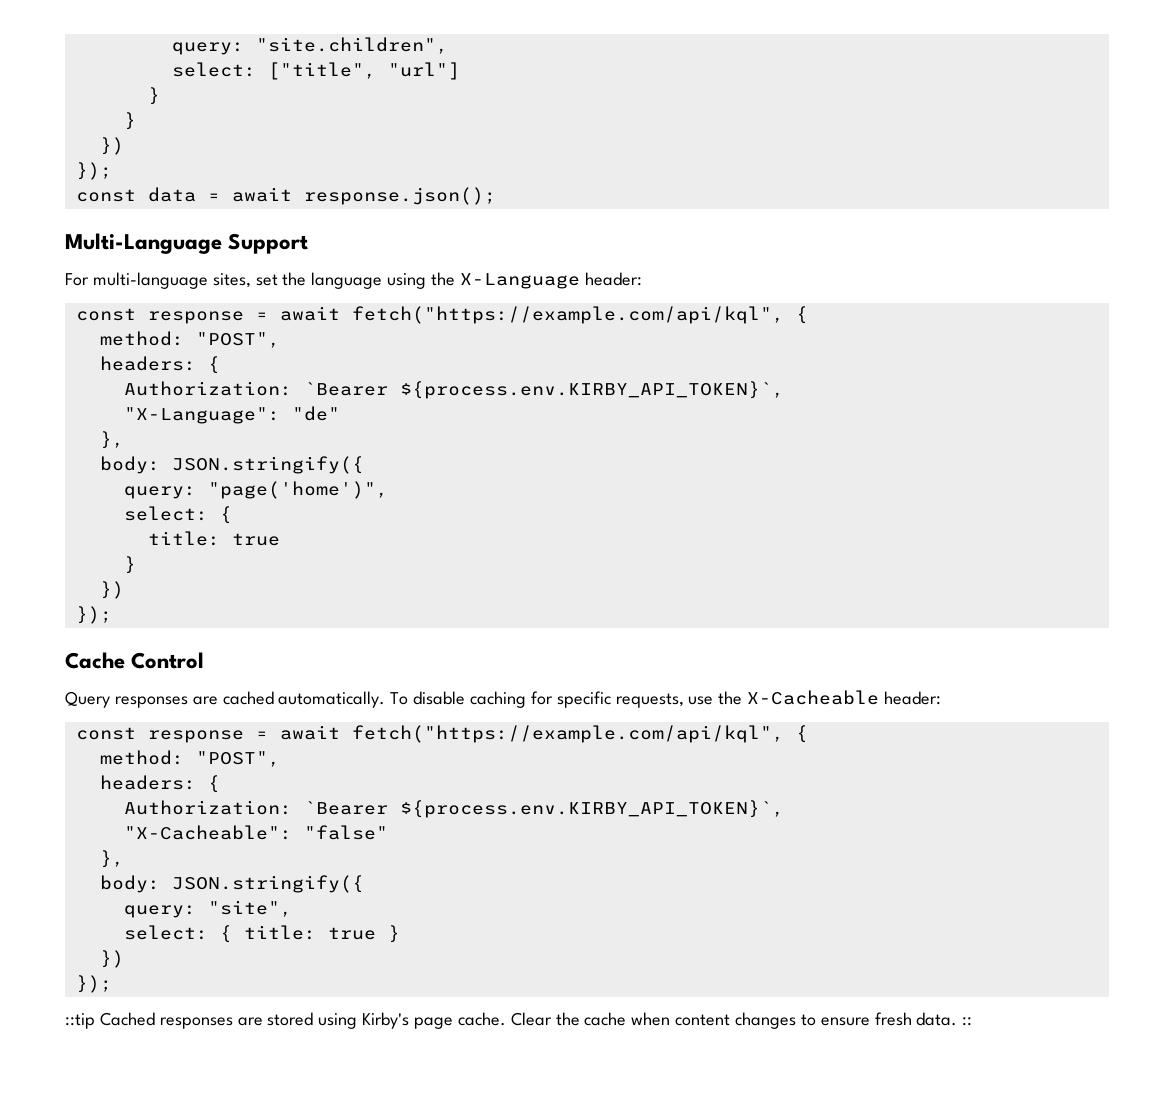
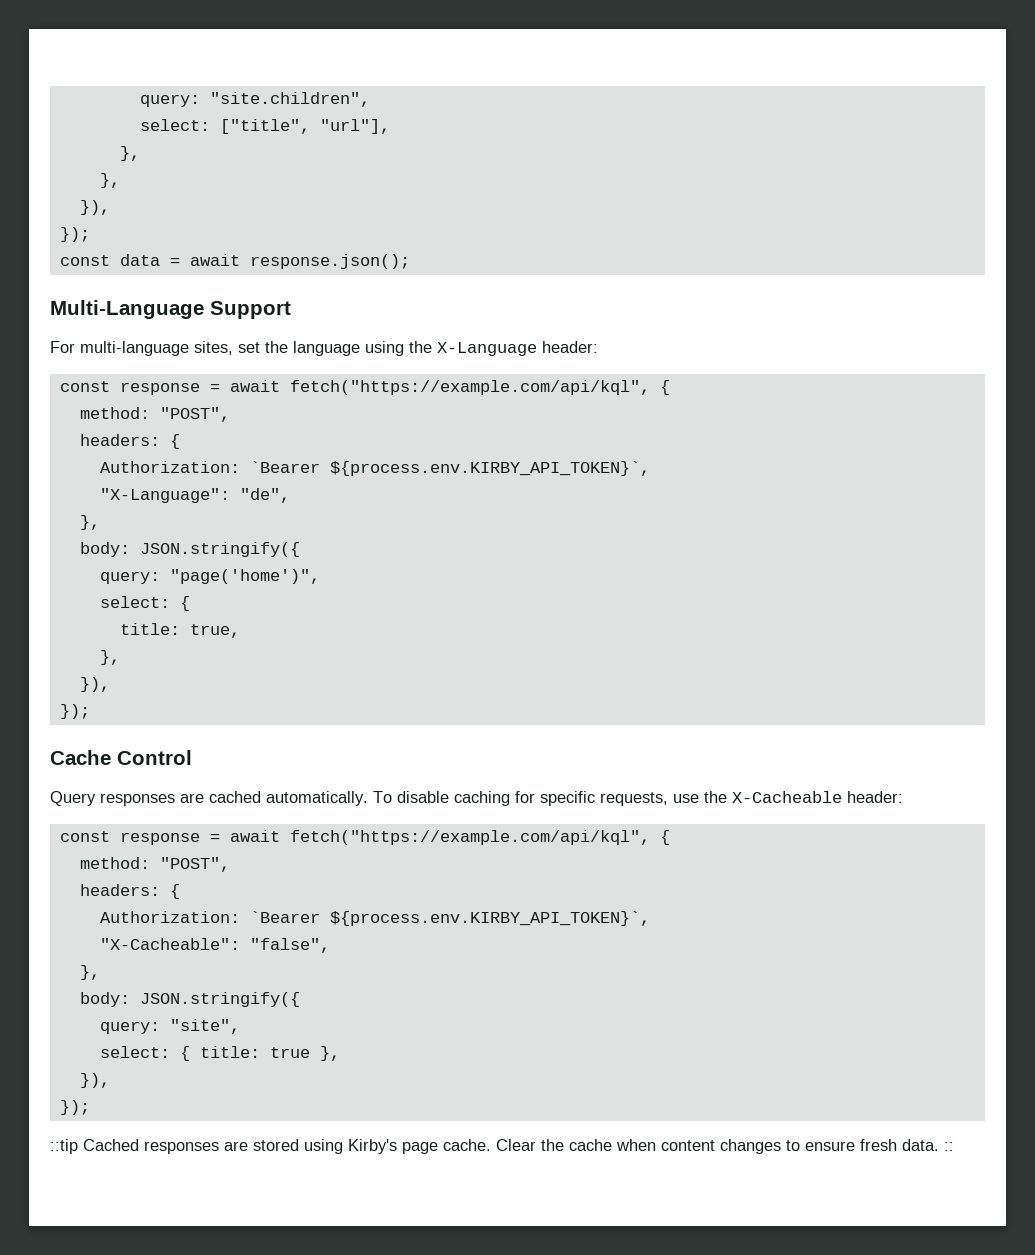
- select: ["title", "url"]
- }
- }
- })
+ select: ["title", "url"],
+ },
+ },
+ }),
- "X-Language": "de"
+ "X-Language": "de",
  query: "page('home')",
  select: {
- title: true
- }
- })
+ title: true,
+ },
+ }),
- "X-Cacheable": "false"
+ "X-Cacheable": "false",
- select: { title: true }
- })
+ select: { title: true },
+ }),

